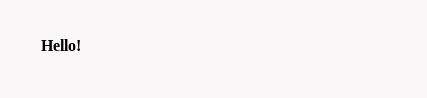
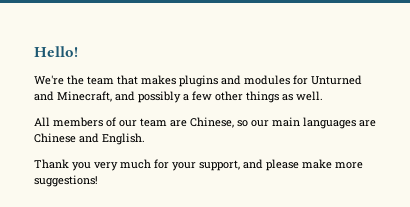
+ We're the team that makes plugins and modules for Unturned and Minecraft, and possibly a few other things as well.
+ All members of our team are Chinese, so our main languages are Chinese and English.
+ Thank you very much for your support, and please make more suggestions!

